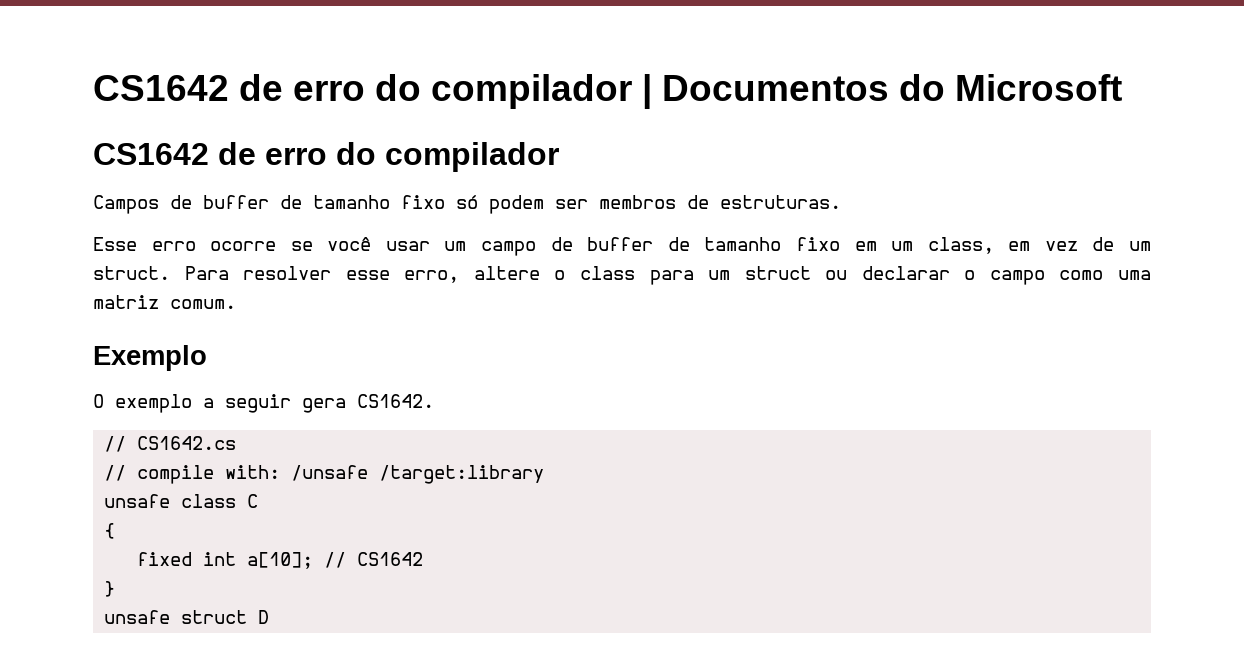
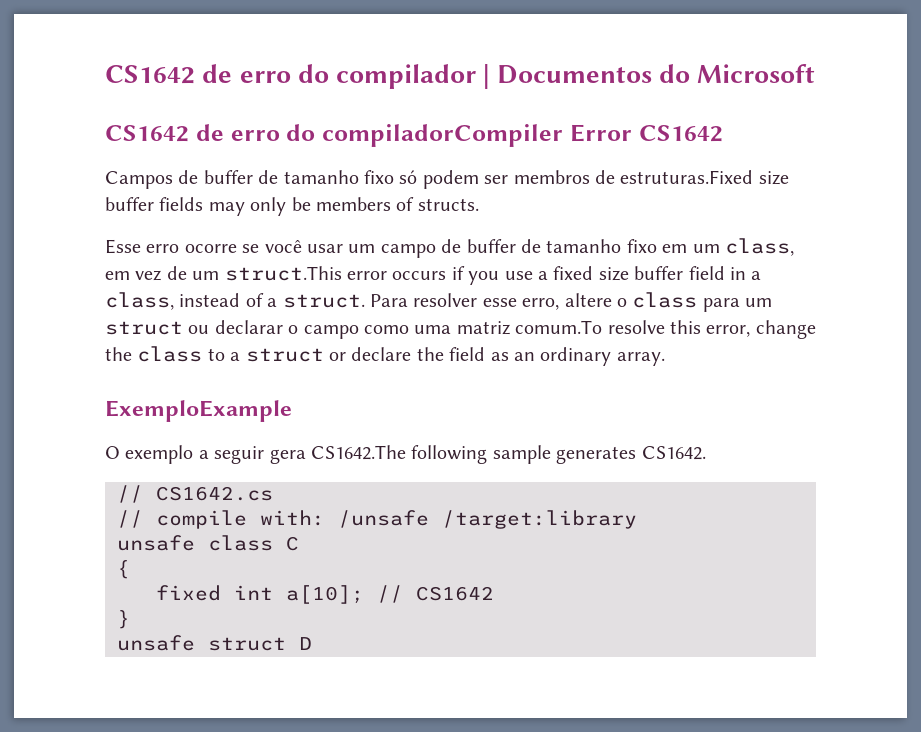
  CS1642 de erro do compilador | Documentos do Microsoft
- CS1642 de erro do compilador
+ CS1642 de erro do compiladorCompiler Error CS1642
- Campos de buffer de tamanho fixo só podem ser membros de estruturas.
+ Campos de buffer de tamanho fixo só podem ser membros de estruturas.Fixed size buffer fields may only be members of structs.
- Esse erro ocorre se você usar um campo de buffer de tamanho fixo em um class, em vez de um struct.
+ Esse erro ocorre se você usar um campo de buffer de tamanho fixo em um class, em vez de um struct.This error occurs if you use a fixed size buffer field in a class, instead of a struct.
- Para resolver esse erro, altere o class para um struct ou declarar o campo como uma matriz comum.
- Exemplo
+ Para resolver esse erro, altere o class para um struct ou declarar o campo como uma matriz comum.To resolve this error, change the class to a struct or declare the field as an ordinary array.
+ ExemploExample
- O exemplo a seguir gera CS1642.
+ O exemplo a seguir gera CS1642.The following sample generates CS1642.

